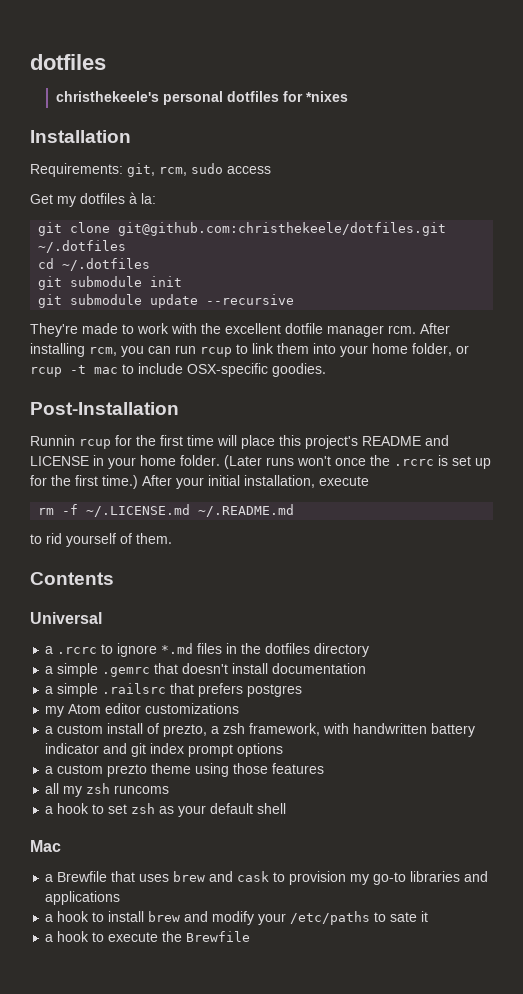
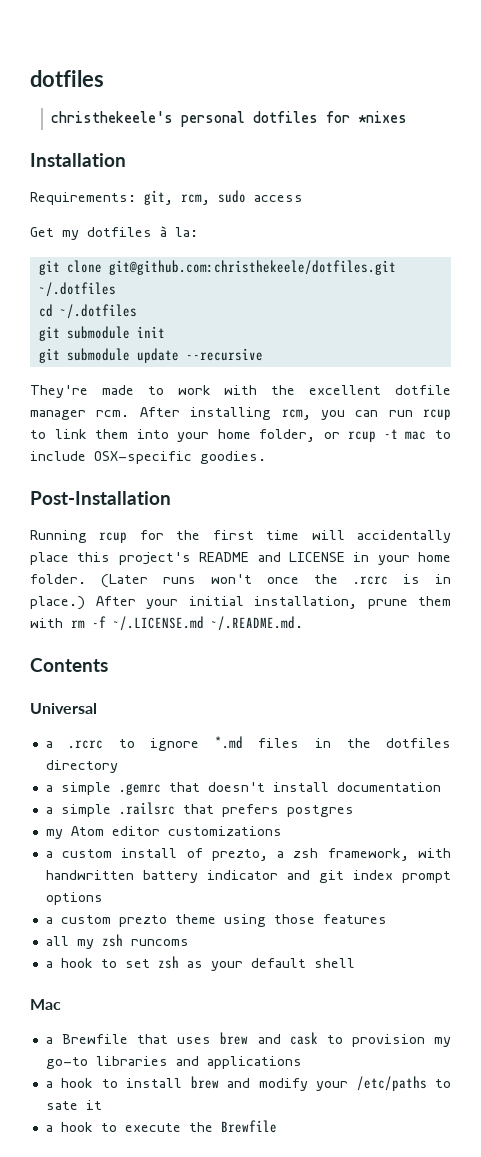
- Runnin rcup for the first time will place this project's README and LICENSE in your home folder.
+ Running rcup for the first time will accidentally place this project's README and LICENSE in your home folder.
- (Later runs won't once the .rcrc is set up for the first time.) After your initial installation, execute
- rm -f ~/.LICENSE.md ~/.README.md
- to rid yourself of them.
+ (Later runs won't once the .rcrc is in place.) After your initial installation, prune them with rm -f ~/.LICENSE.md ~/.README.md.

